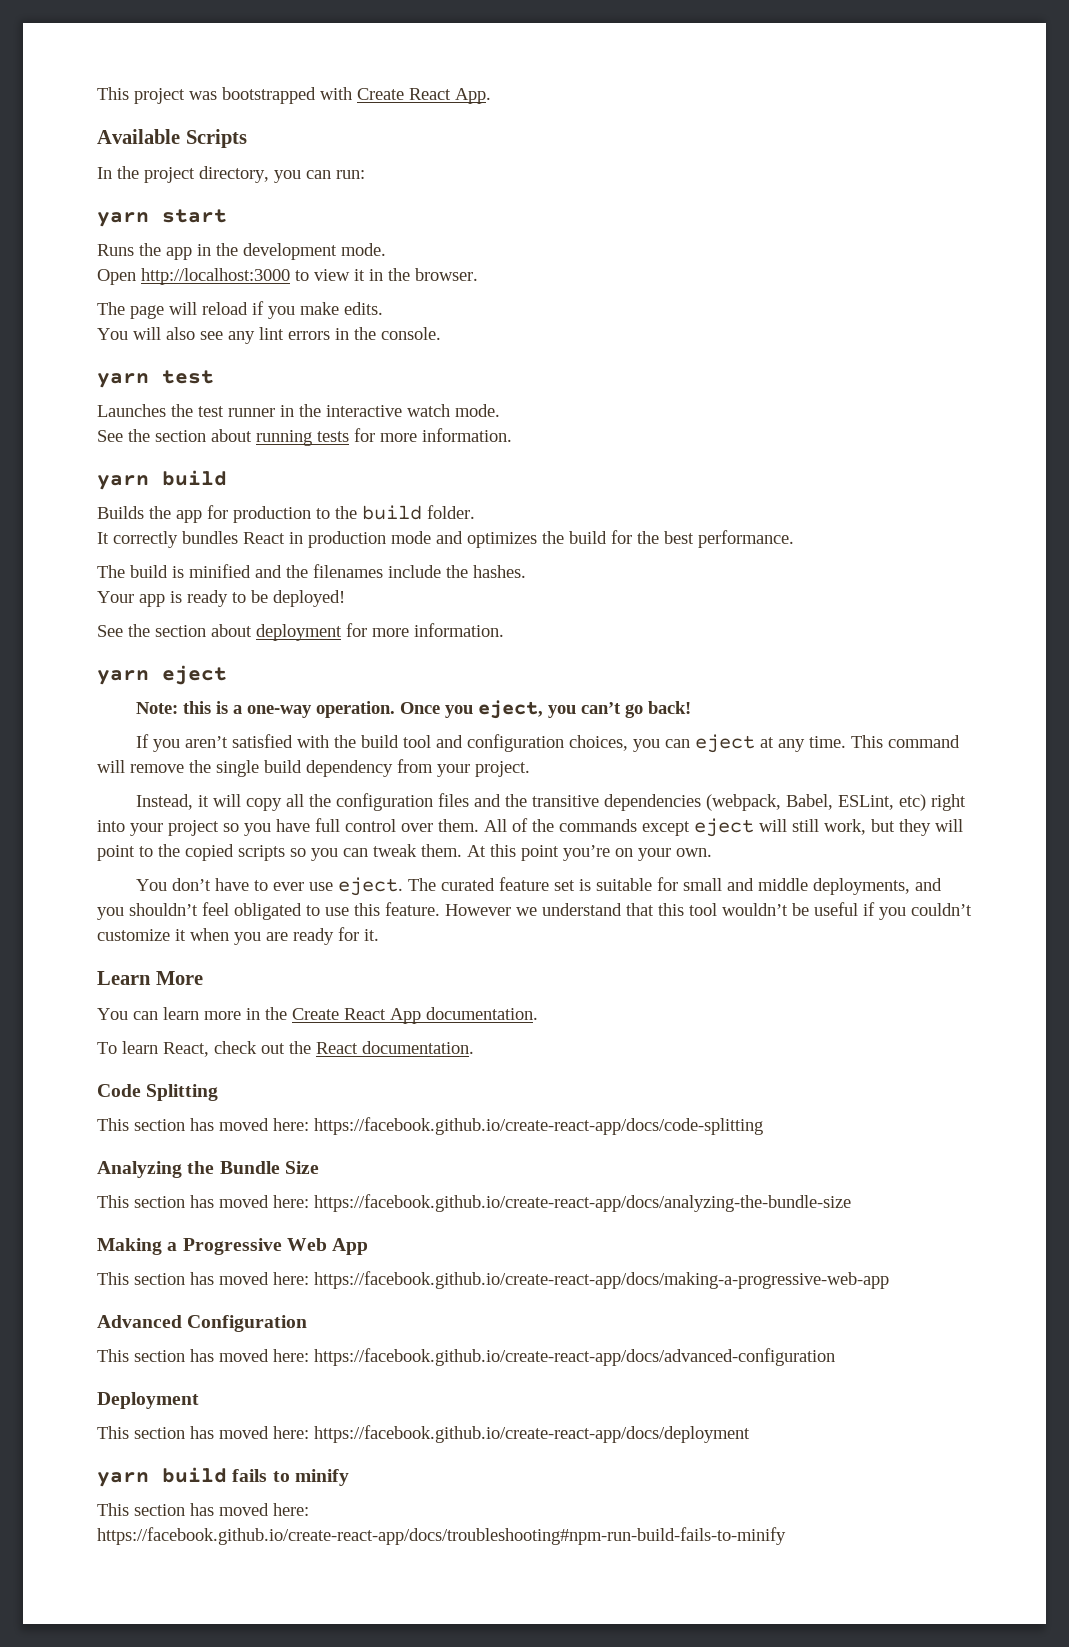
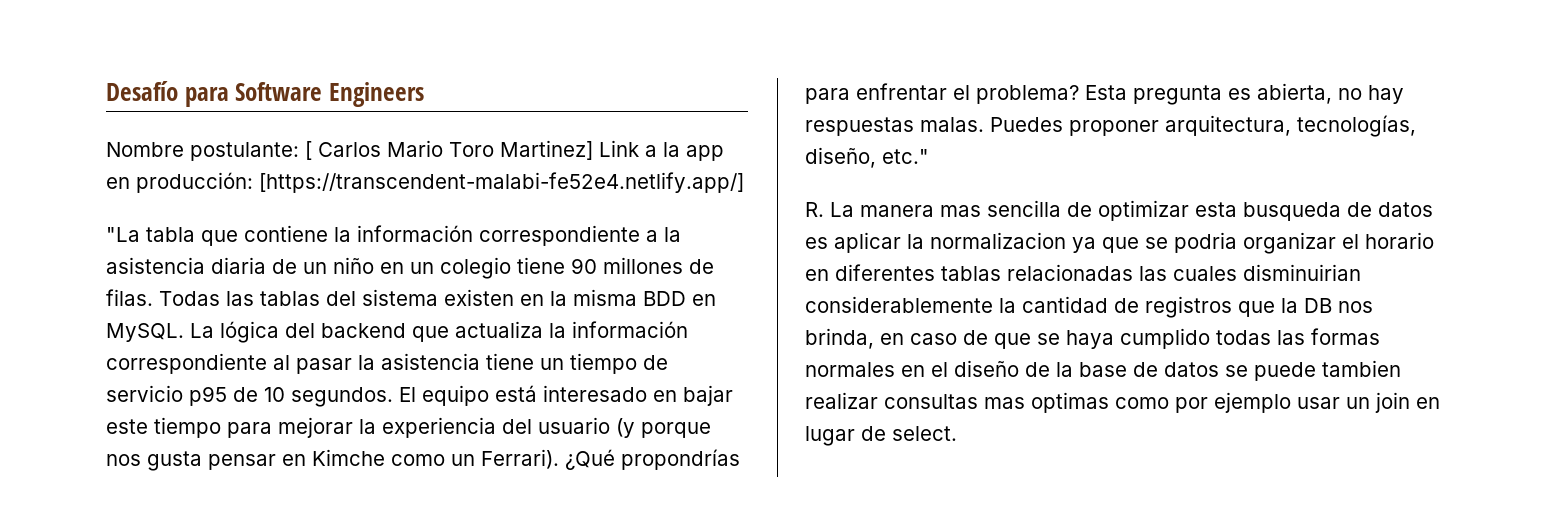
- This project was bootstrapped with Create React App.
- Available Scripts
- In the project directory, you can run:
- yarn start
- Runs the app in the development mode.
- Open http://localhost:3000 to view it in the browser.
- The page will reload if you make edits.
- You will also see any lint errors in the console.
- yarn test
- Launches the test runner in the interactive watch mode.
- See the section about running tests for more information.
- yarn build
- Builds the app for production to the build folder.
- It correctly bundles React in production mode and optimizes the build for the best performance.
- The build is minified and the filenames include the hashes.
- Your app is ready to be deployed!
- See the section about deployment for more information.
- yarn eject
- Note: this is a one-way operation. Once you eject, you can’t go back!
- If you aren’t satisfied with the build tool and configuration choices, you can eject at any time. This command will remove the single build dependency from your project.
- Instead, it will copy all the configuration files and the transitive dependencies (webpack, Babel, ESLint, etc) right into your project so you have full control over them. All of the commands except eject will still work, but they will point to the copied scripts so you can tweak them. At this point you’re on your own.
- You don’t have to ever use eject. The curated feature set is suitable for small and middle deployments, and you shouldn’t feel obligated to use this feature. However we understand that this tool wouldn’t be useful if you couldn’t customize it when you are ready for it.
- Learn More
- You can learn more in the Create React App documentation.
- To learn React, check out the React documentation.
- Code Splitting
- This section has moved here: https://facebook.github.io/create-react-app/docs/code-splitting
- Analyzing the Bundle Size
- This section has moved here: https://facebook.github.io/create-react-app/docs/analyzing-the-bundle-size
- Making a Progressive Web App
- This section has moved here: https://facebook.github.io/create-react-app/docs/making-a-progressive-web-app
- Advanced Configuration
- This section has moved here: https://facebook.github.io/create-react-app/docs/advanced-configuration
- Deployment
- This section has moved here: https://facebook.github.io/create-react-app/docs/deployment
- yarn build fails to minify
- This section has moved here: https://facebook.github.io/create-react-app/docs/troubleshooting#npm-run-build-fails-to-minify
+ Desafío para Software Engineers
+ Nombre postulante: [ Carlos Mario Toro Martinez] Link a la app en producción: [https://transcendent-malabi-fe52e4.netlify.app/]
+ "La tabla que contiene la información correspondiente a la asistencia diaria de un niño en un colegio tiene 90 millones de filas. Todas las tablas del sistema existen en la misma BDD en MySQL. La lógica del backend que actualiza la información correspondiente al pasar la asistencia tiene un tiempo de servicio p95 de 10 segundos. El equipo está interesado en bajar este tiempo para mejorar la experiencia del usuario (y porque nos gusta pensar en Kimche como un Ferrari). ¿Qué propondrías para enfrentar el problema? Esta pregunta es abierta, no hay respuestas malas. Puedes proponer arquitectura, tecnologías, diseño, etc."
+ R. La manera mas sencilla de optimizar esta busqueda de datos es aplicar la normalizacion ya que se podria organizar el horario en diferentes tablas relacionadas las cuales disminuirian considerablemente la cantidad de registros que la DB nos brinda, en caso de que se haya cumplido todas las formas normales en el diseño de la base de datos se puede tambien realizar consultas mas optimas como por ejemplo usar un join en lugar de select.

